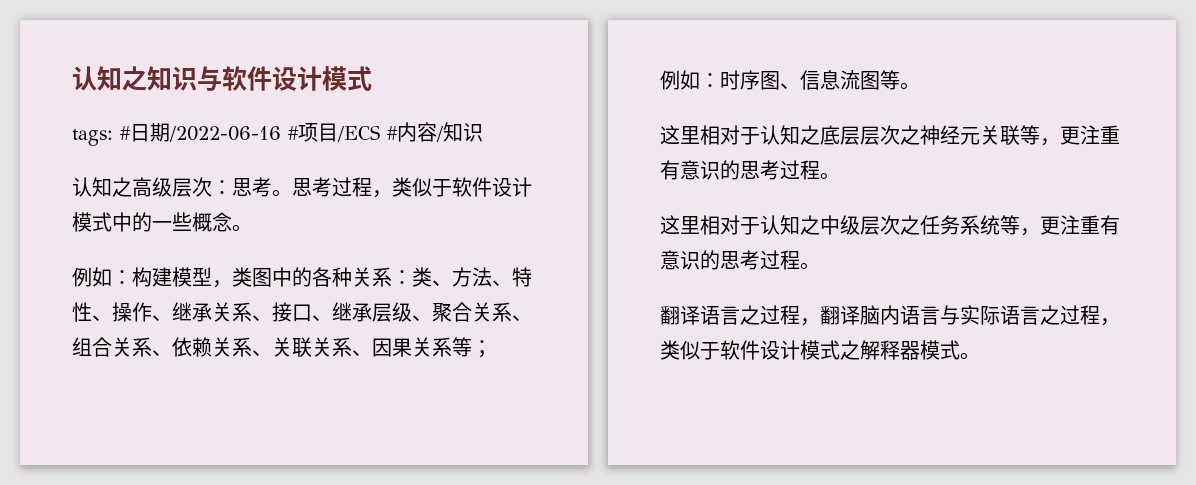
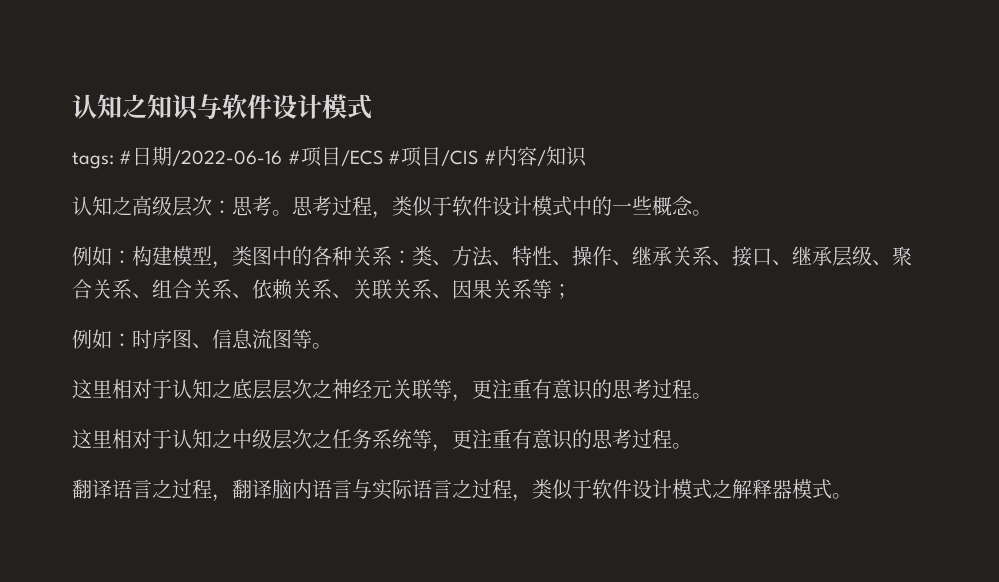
- tags: #日期/2022-06-16 #项目/ECS #内容/知识
+ tags: #日期/2022-06-16 #项目/ECS #项目/CIS #内容/知识

